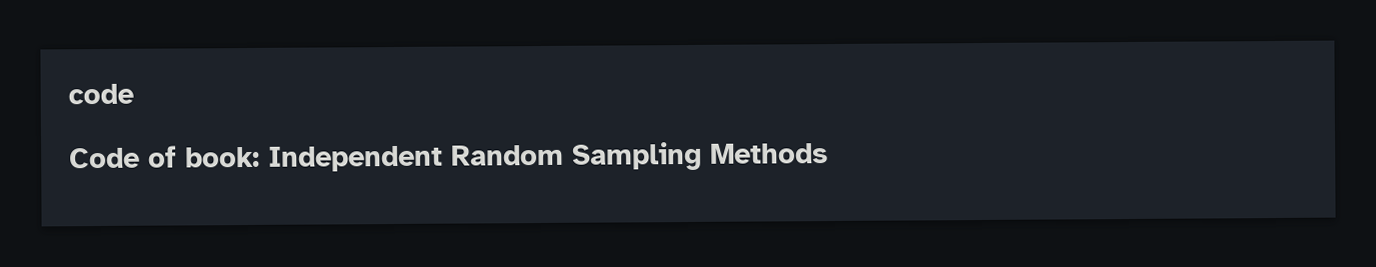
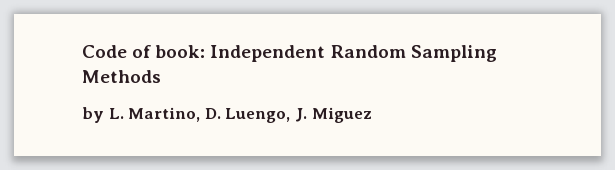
- code
+ by L. Martino, D. Luengo, J. Miguez

